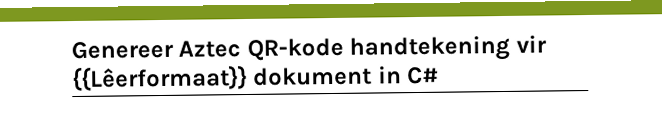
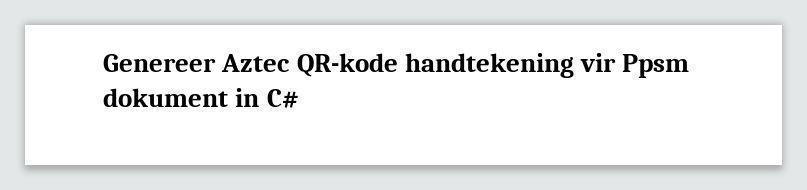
- Genereer Aztec QR-kode handtekening vir {{Lêerformaat}} dokument in C#
+ Genereer Aztec QR-kode handtekening vir Ppsm dokument in C#

